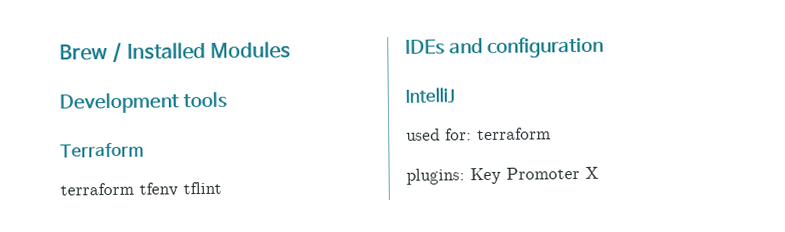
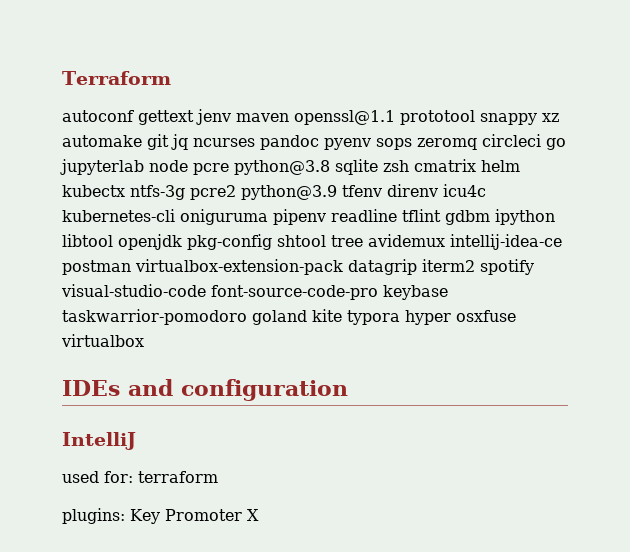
- Brew / Installed Modules
- Development tools
  Terraform
- terraform tfenv tflint
+ autoconf gettext jenv maven openssl@1.1 prototool snappy xz automake git jq ncurses pandoc pyenv sops zeromq circleci go jupyterlab node pcre python@3.8 sqlite zsh cmatrix helm kubectx ntfs-3g pcre2 python@3.9 tfenv direnv icu4c kubernetes-cli oniguruma pipenv readline tflint gdbm ipython libtool openjdk pkg-config shtool tree avidemux intellij-idea-ce postman virtualbox-extension-pack datagrip iterm2 spotify visual-studio-code font-source-code-pro keybase taskwarrior-pomodoro goland kite typora hyper osxfuse virtualbox

